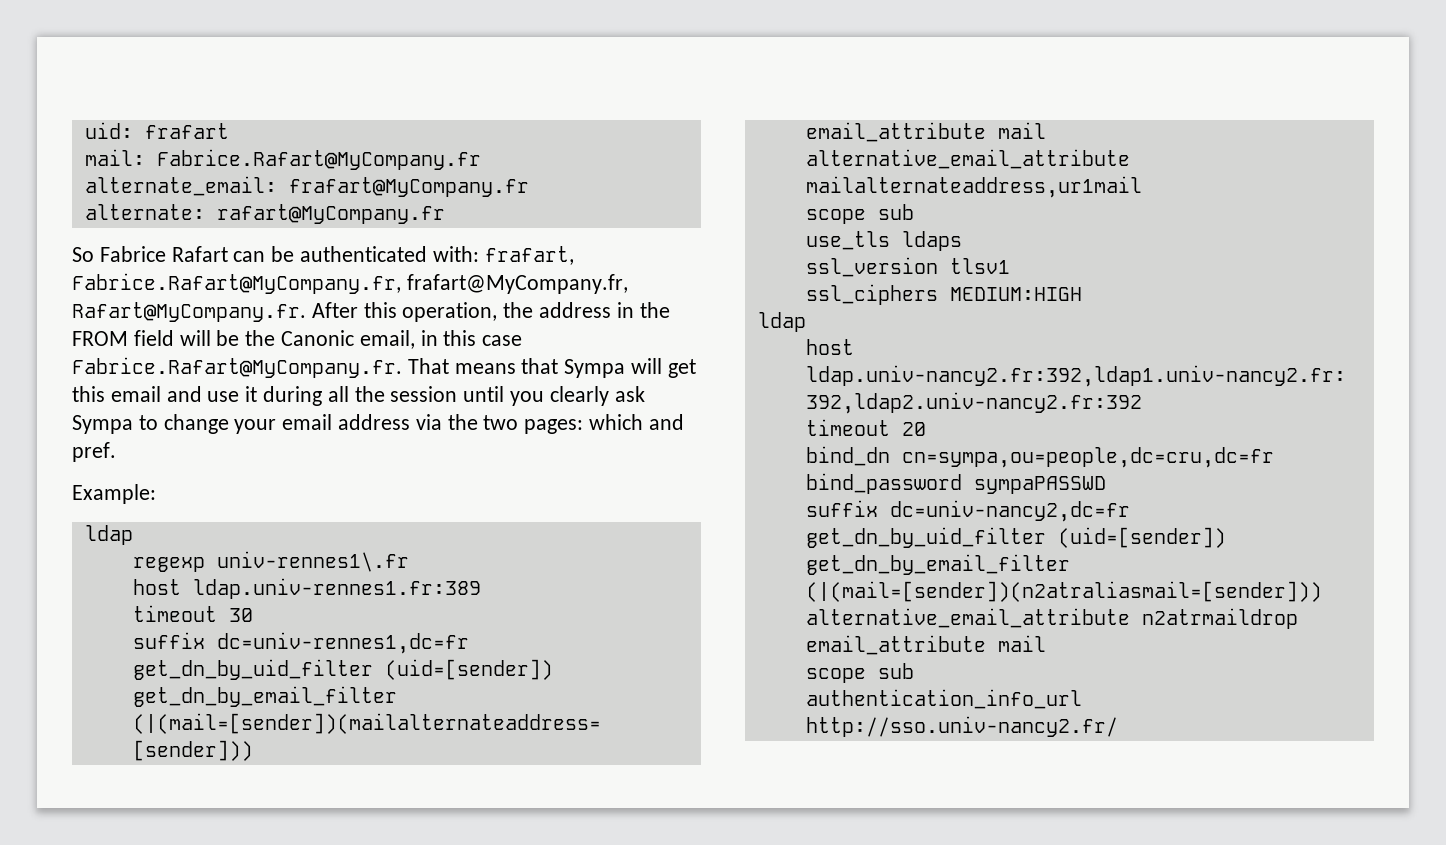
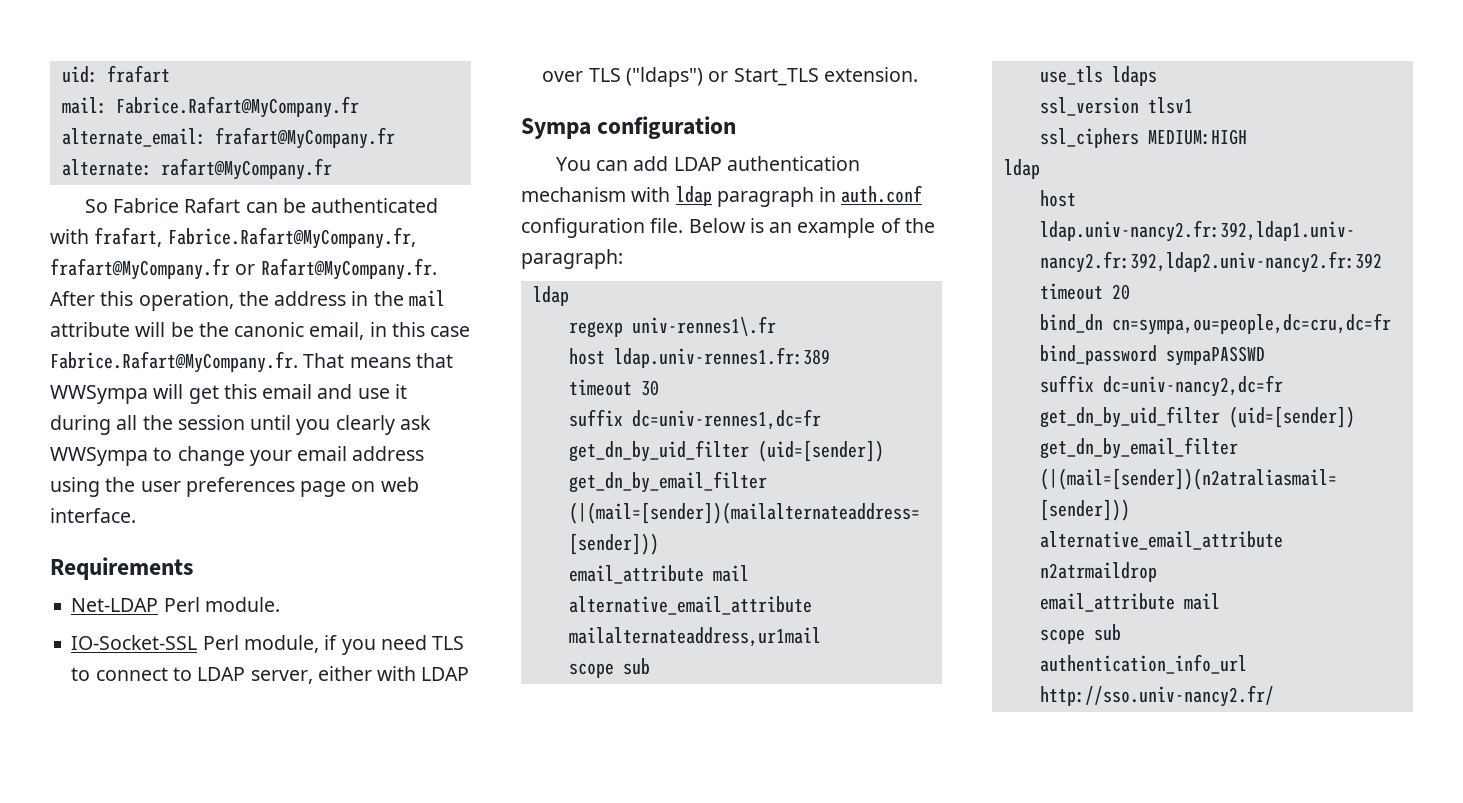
- So Fabrice Rafart can be authenticated with: frafart, Fabrice.Rafart@MyCompany.fr, frafart@MyCompany.fr, Rafart@MyCompany.fr. After this operation, the address in the FROM field will be the Canonic email, in this case Fabrice.Rafart@MyCompany.fr. That means that Sympa will get this email and use it during all the session until you clearly ask Sympa to change your email address via the two pages: which and pref.
- Example:
+ So Fabrice Rafart can be authenticated with frafart, Fabrice.Rafart@MyCompany.fr, frafart@MyCompany.fr or Rafart@MyCompany.fr. After this operation, the address in the mail attribute will be the canonic email, in this case Fabrice.Rafart@MyCompany.fr. That means that WWSympa will get this email and use it during all the session until you clearly ask WWSympa to change your email address using the user preferences page on web interface.
+ Requirements
+ Net-LDAP Perl module.
+ IO-Socket-SSL Perl module, if you need TLS to connect to LDAP server, either with LDAP over TLS ("ldaps") or Start_TLS extension.
+ Sympa configuration
+ You can add LDAP authentication mechanism with ldap paragraph in auth.conf configuration file. Below is an example of the paragraph:

